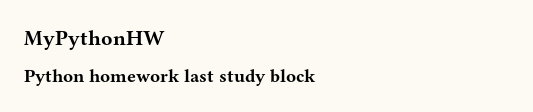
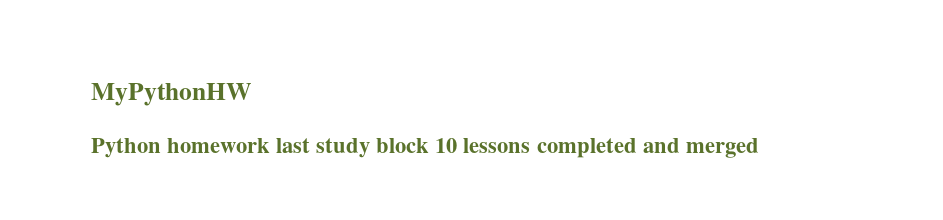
- Python homework last study block
+ Python homework last study block 10 lessons completed and merged

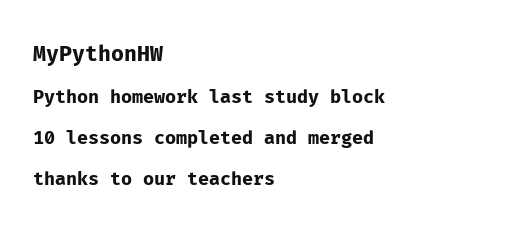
- Python homework last study block 10 lessons completed and merged
+ Python homework last study block
+ 10 lessons completed and merged
+ thanks to our teachers

